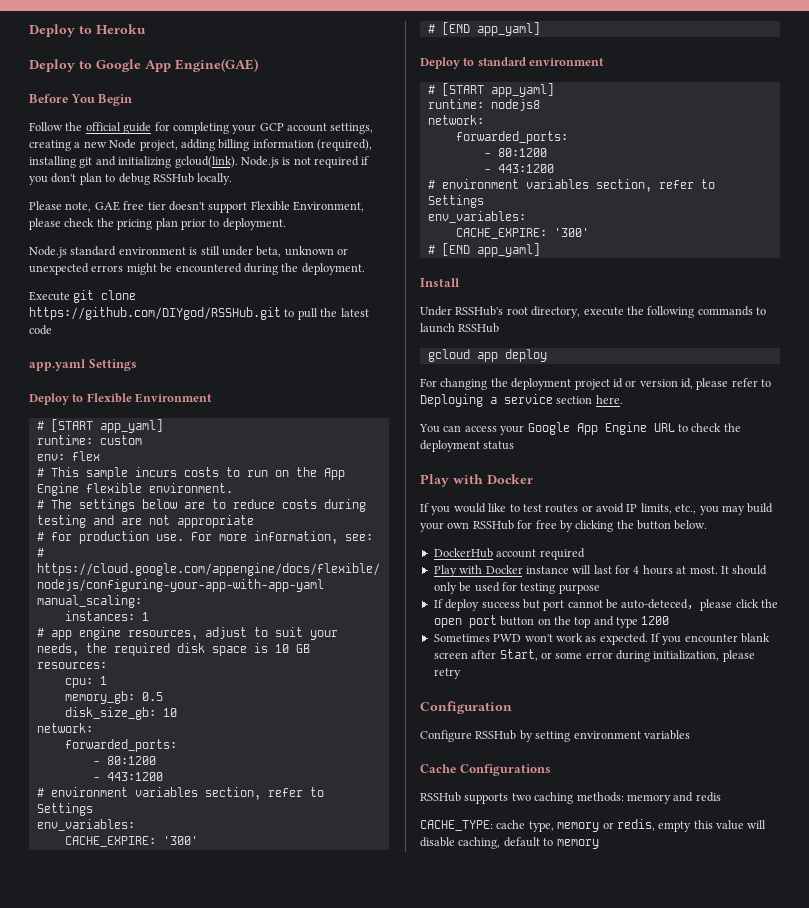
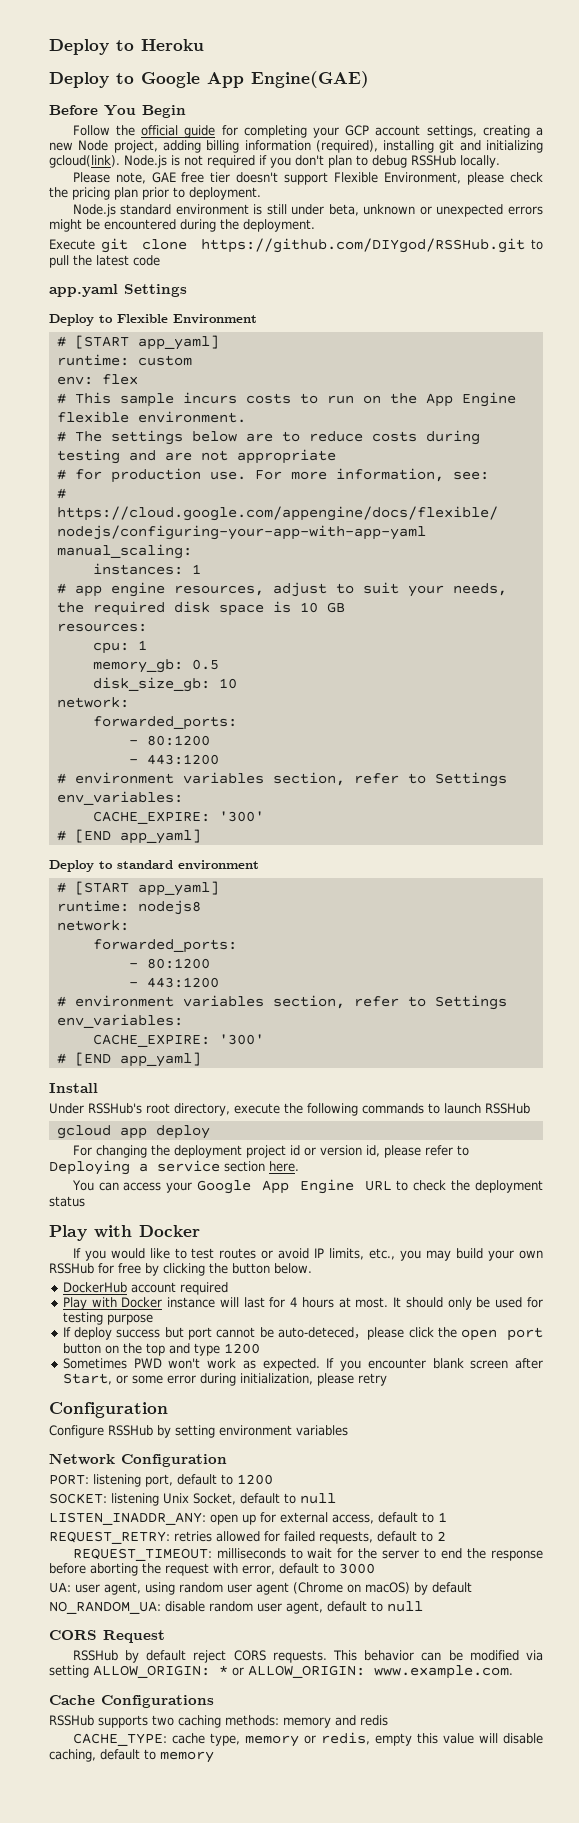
+ Network Configuration
+ PORT: listening port, default to 1200
+ SOCKET: listening Unix Socket, default to null
+ LISTEN_INADDR_ANY: open up for external access, default to 1
+ REQUEST_RETRY: retries allowed for failed requests, default to 2
+ REQUEST_TIMEOUT: milliseconds to wait for the server to end the response before aborting the request with error, default to 3000
+ UA: user agent, using random user agent (Chrome on macOS) by default
+ NO_RANDOM_UA: disable random user agent, default to null
+ CORS Request
+ RSSHub by default reject CORS requests. This behavior can be modified via setting ALLOW_ORIGIN: * or ALLOW_ORIGIN: www.example.com.

